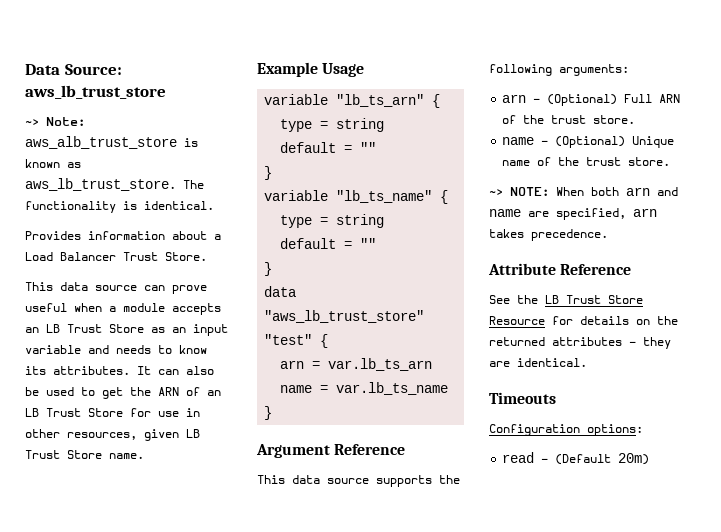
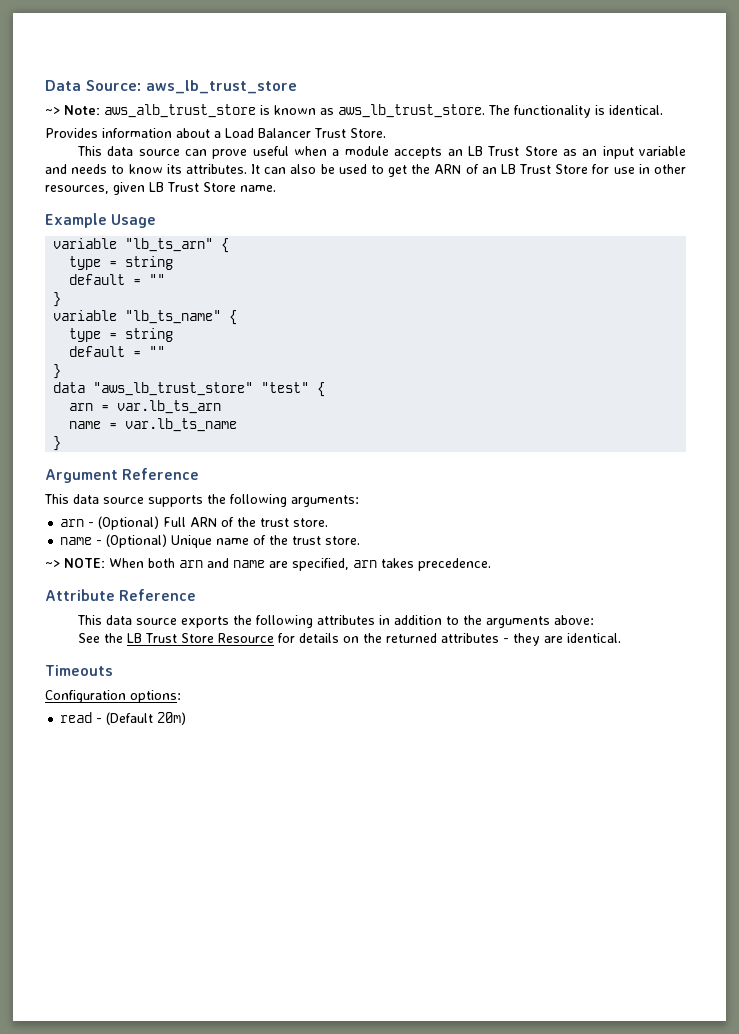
+ This data source exports the following attributes in addition to the arguments above:

